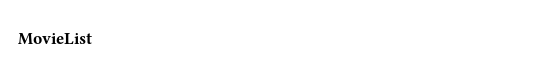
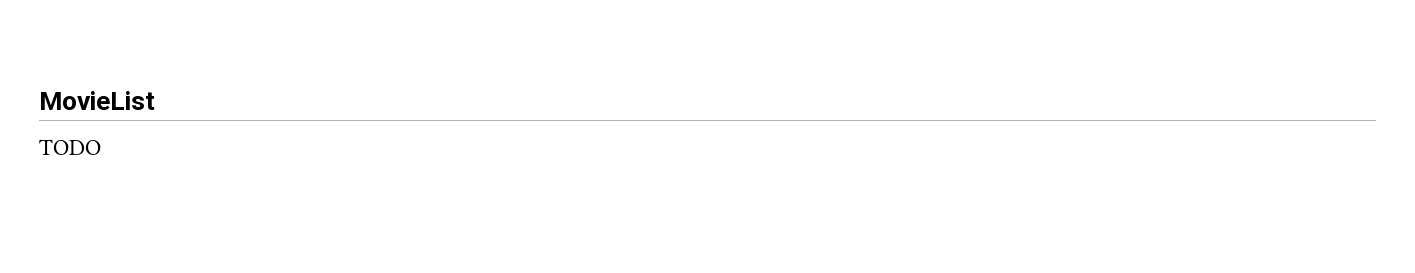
+ TODO

